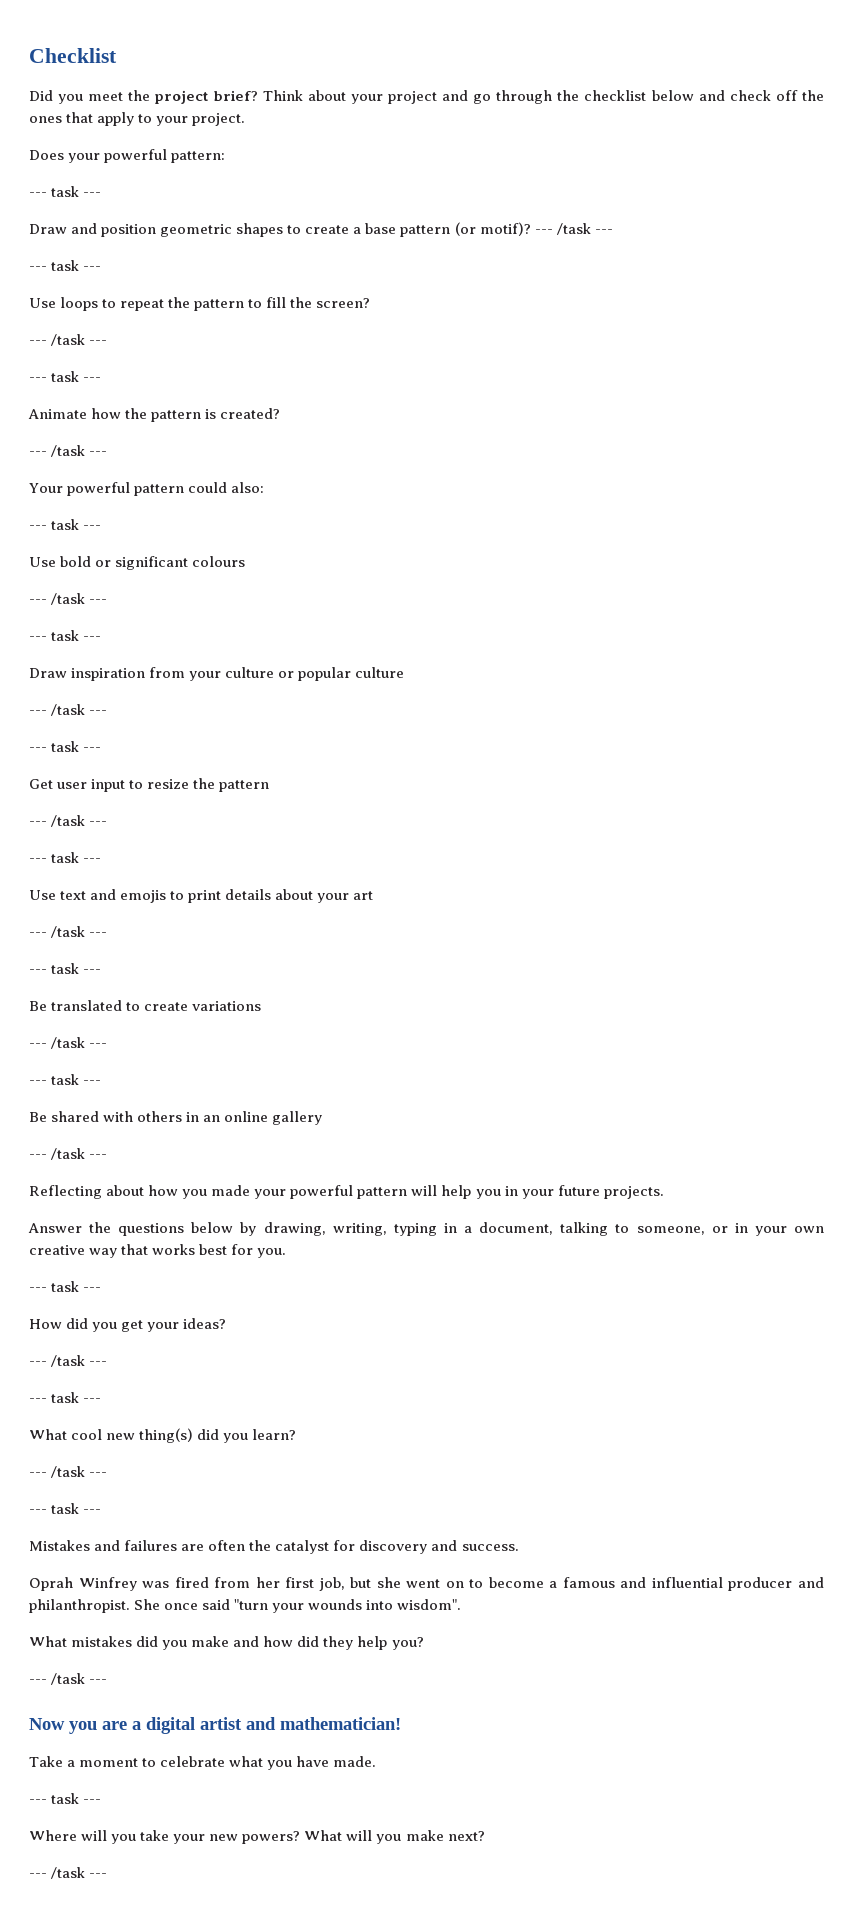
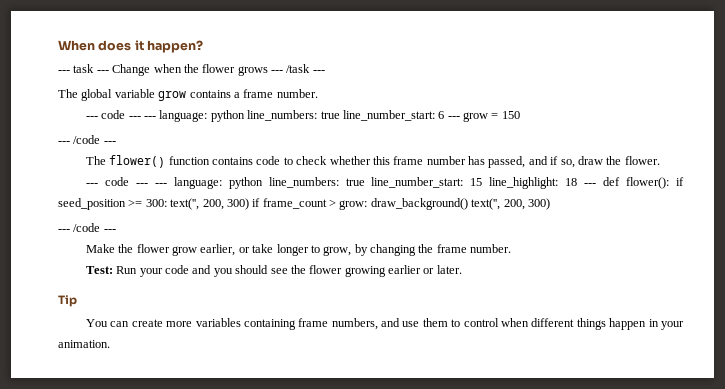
- Checklist
- Did you meet the project brief? Think about your project and go through the checklist below and check off the ones that apply to your project.
- Does your powerful pattern:
- --- task ---
- Draw and position geometric shapes to create a base pattern (or motif)? --- /task ---
- --- task ---
- Use loops to repeat the pattern to fill the screen?
- --- /task ---
- --- task ---
- Animate how the pattern is created?
- --- /task ---
- Your powerful pattern could also:
- --- task ---
- Use bold or significant colours
- --- /task ---
- --- task ---
- Draw inspiration from your culture or popular culture
- --- /task ---
- --- task ---
- Get user input to resize the pattern
- --- /task ---
- --- task ---
- Use text and emojis to print details about your art
- --- /task ---
- --- task ---
- Be translated to create variations
- --- /task ---
- --- task ---
- Be shared with others in an online gallery
- --- /task ---
- Reflecting about how you made your powerful pattern will help you in your future projects.
- Answer the questions below by drawing, writing, typing in a document, talking to someone, or in your own creative way that works best for you.
- --- task ---
- How did you get your ideas?
- --- /task ---
- --- task ---
- What cool new thing(s) did you learn?
- --- /task ---
- --- task ---
- Mistakes and failures are often the catalyst for discovery and success.
- Oprah Winfrey was fired from her first job, but she went on to become a famous and influential producer and philanthropist. She once said "turn your wounds into wisdom".
- What mistakes did you make and how did they help you?
- --- /task ---
- Now you are a digital artist and mathematician!
- Take a moment to celebrate what you have made.
- --- task ---
- Where will you take your new powers? What will you make next?
- --- /task ---
+ When does it happen?
+ --- task --- Change when the flower grows --- /task ---
+ The global variable grow contains a frame number.
+ --- code --- --- language: python line_numbers: true line_number_start: 6 --- grow = 150
+ --- /code ---
+ The flower() function contains code to check whether this frame number has passed, and if so, draw the flower.
+ --- code --- --- language: python line_numbers: true line_number_start: 15 line_highlight: 18 --- def flower(): if seed_position >= 300: text('', 200, 300) if frame_count > grow: draw_background() text('', 200, 300)
+ --- /code ---
+ Make the flower grow earlier, or take longer to grow, by changing the frame number.
+ Test: Run your code and you should see the flower growing earlier or later.
+ Tip
+ You can create more variables containing frame numbers, and use them to control when different things happen in your animation.

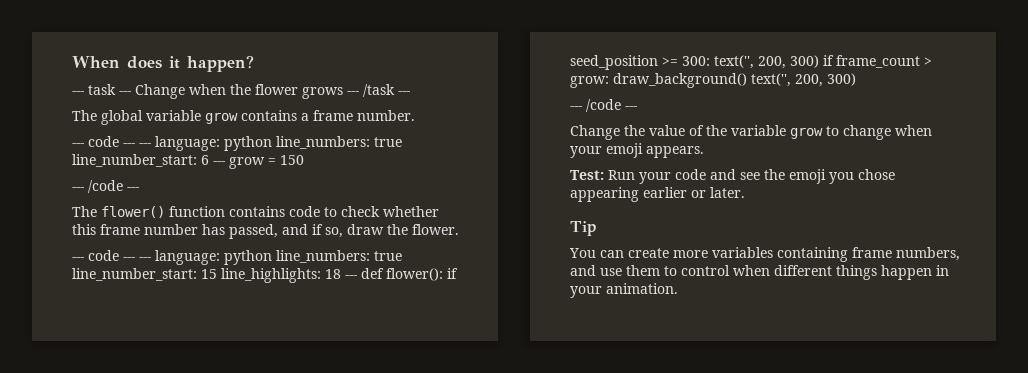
- --- code --- --- language: python line_numbers: true line_number_start: 15 line_highlight: 18 --- def flower(): if seed_position >= 300: text('', 200, 300) if frame_count > grow: draw_background() text('', 200, 300)
+ --- code --- --- language: python line_numbers: true line_number_start: 15 line_highlights: 18 --- def flower(): if seed_position >= 300: text('', 200, 300) if frame_count > grow: draw_background() text('', 200, 300)
- Make the flower grow earlier, or take longer to grow, by changing the frame number.
+ Change the value of the variable grow to change when your emoji appears.
- Test: Run your code and you should see the flower growing earlier or later.
+ Test: Run your code and see the emoji you chose appearing earlier or later.

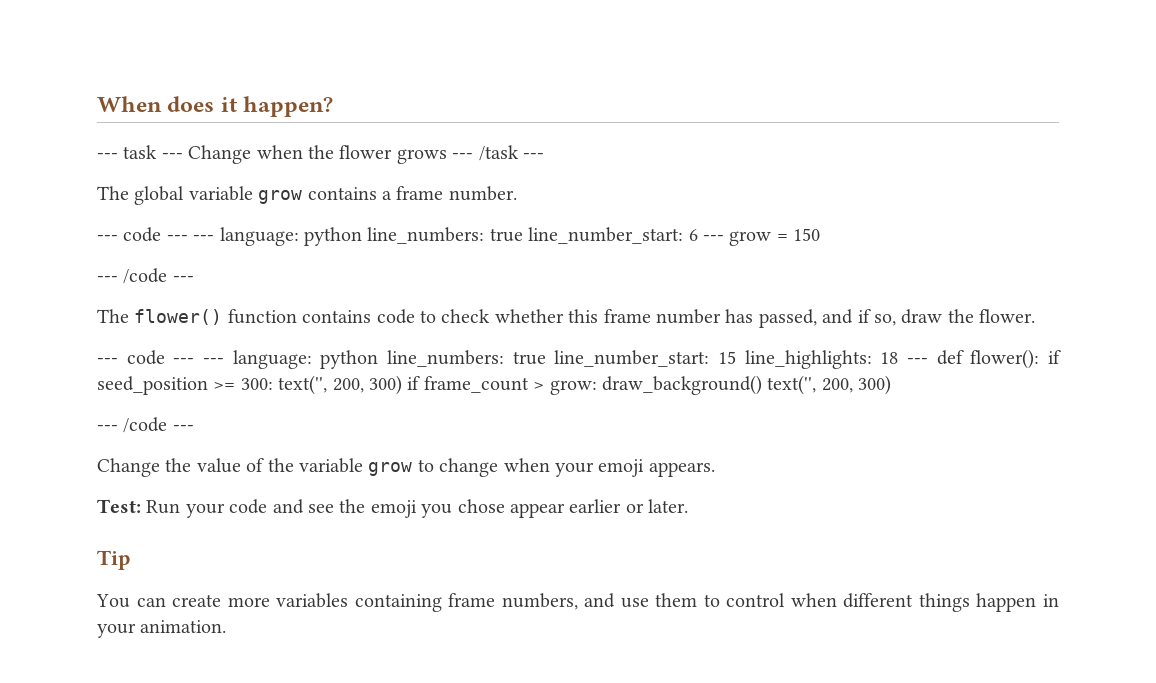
- Test: Run your code and see the emoji you chose appearing earlier or later.
+ Test: Run your code and see the emoji you chose appear earlier or later.

